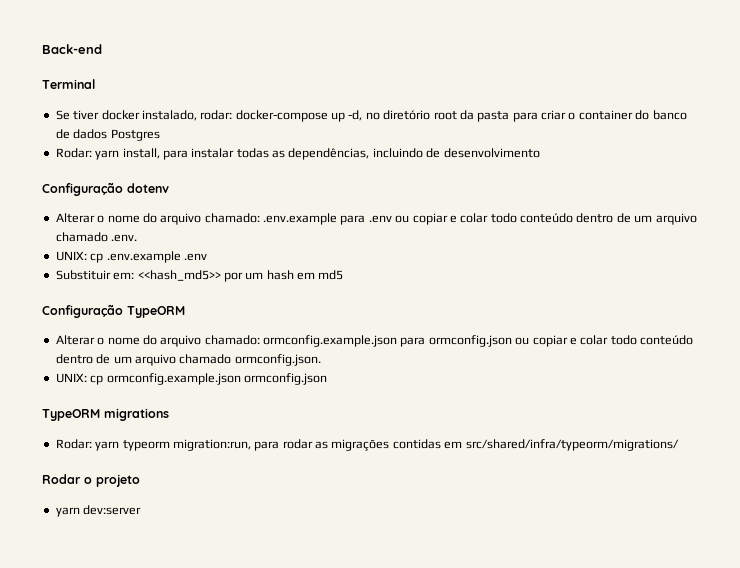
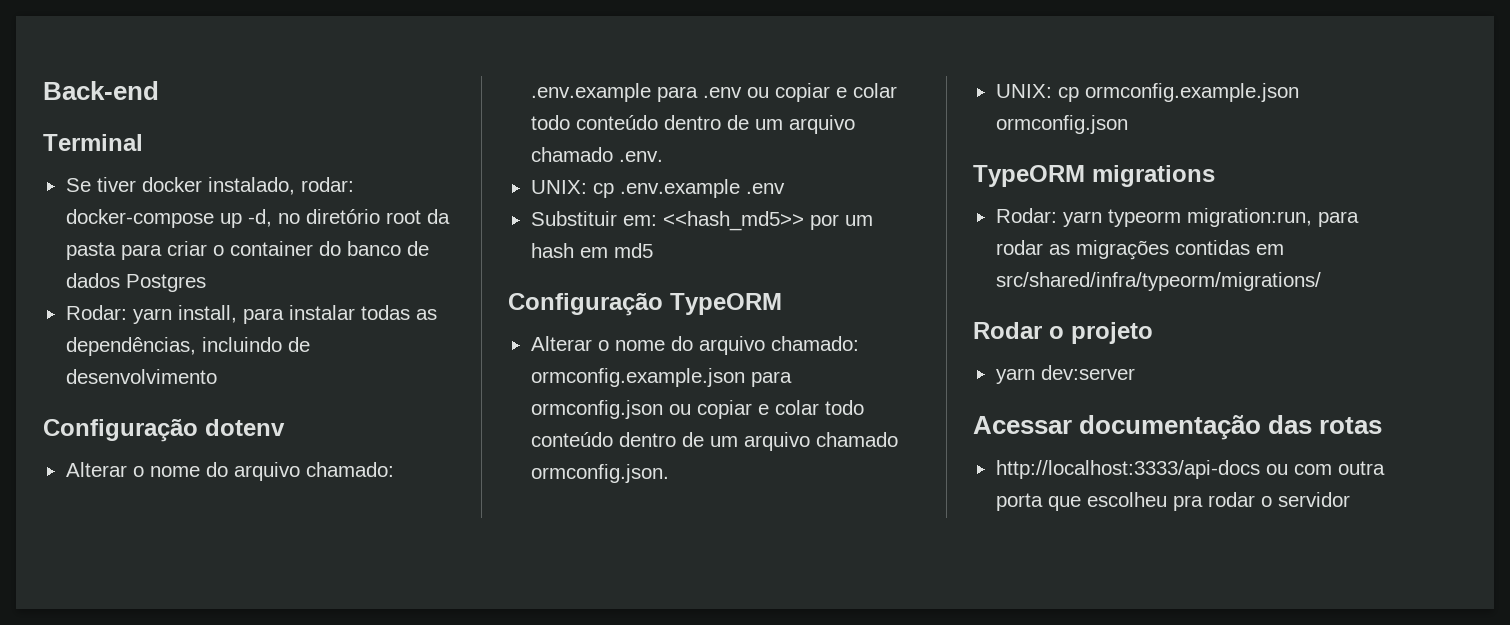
+ Acessar documentação das rotas
+ http://localhost:3333/api-docs ou com outra porta que escolheu pra rodar o servidor

